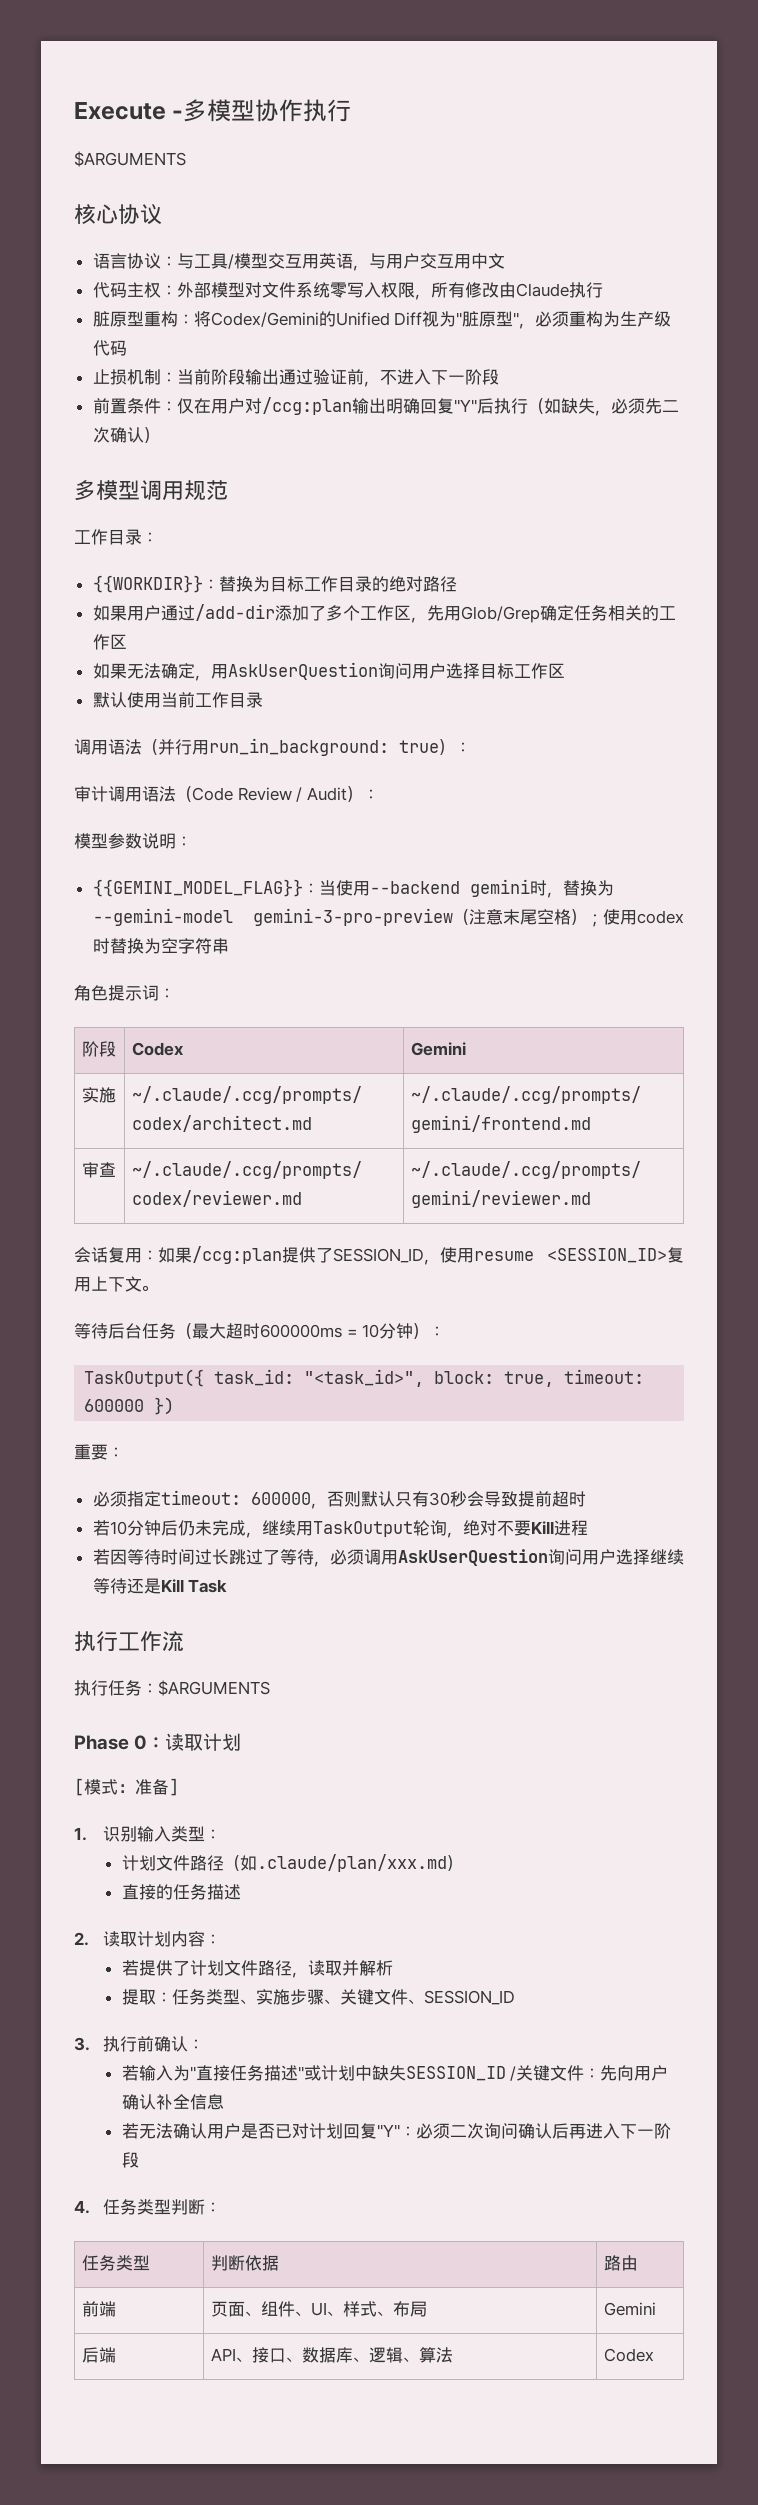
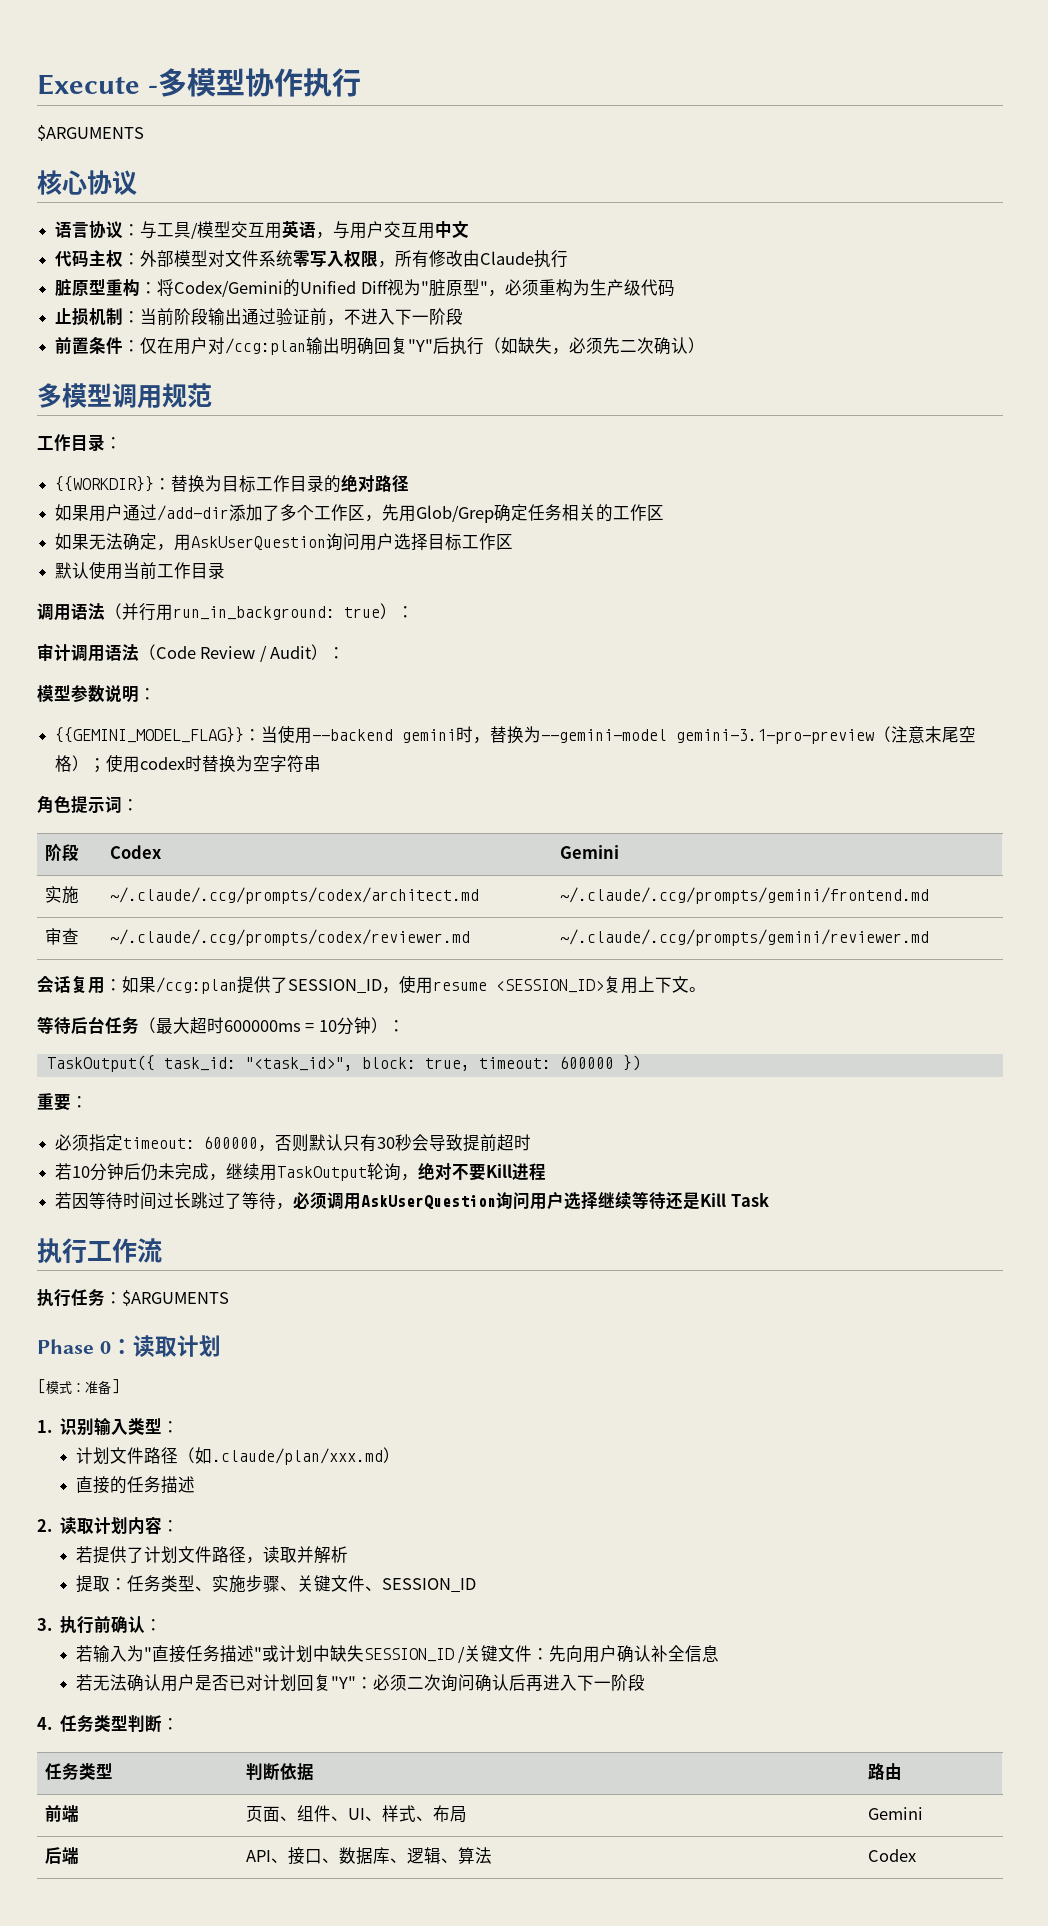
- {{GEMINI_MODEL_FLAG}}：当使用--backend gemini时，替换为--gemini-model gemini-3-pro-preview（注意末尾空格）；使用codex时替换为空字符串
+ {{GEMINI_MODEL_FLAG}}：当使用--backend gemini时，替换为--gemini-model gemini-3.1-pro-preview（注意末尾空格）；使用codex时替换为空字符串

